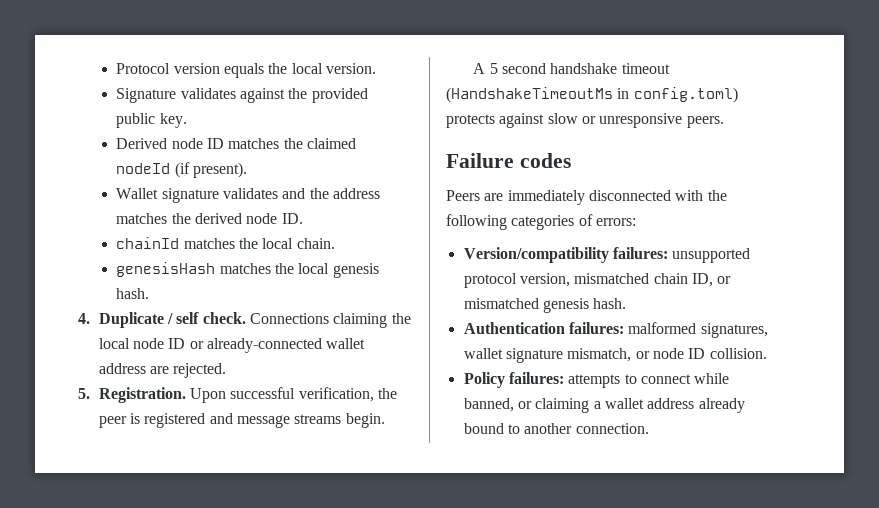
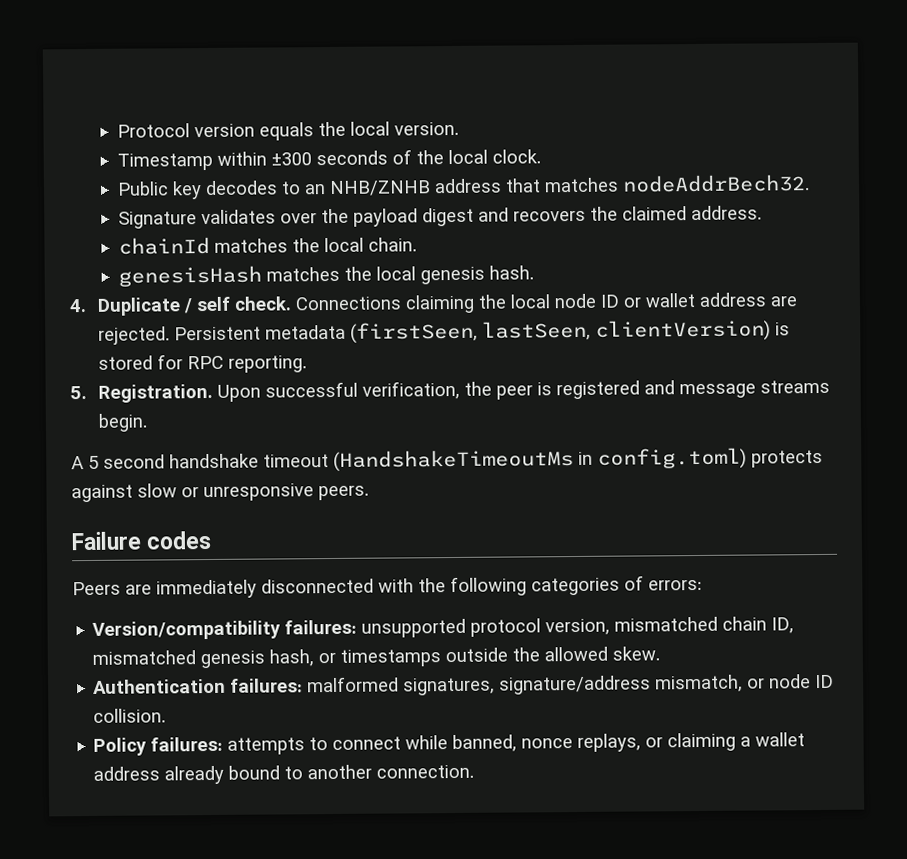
- Signature validates against the provided public key.
- Derived node ID matches the claimed nodeId (if present).
- Wallet signature validates and the address matches the derived node ID.
+ Timestamp within ±300 seconds of the local clock.
+ Public key decodes to an NHB/ZNHB address that matches nodeAddrBech32.
+ Signature validates over the payload digest and recovers the claimed address.
- Connections claiming the local node ID or already-connected wallet address are rejected.
+ Connections claiming the local node ID or wallet address are rejected. Persistent metadata (firstSeen, lastSeen, clientVersion) is stored for RPC reporting.
- Version/compatibility failures: unsupported protocol version, mismatched chain ID, or mismatched genesis hash.
+ Version/compatibility failures: unsupported protocol version, mismatched chain ID, mismatched genesis hash, or timestamps outside the allowed skew.
- Authentication failures: malformed signatures, wallet signature mismatch, or node ID collision.
+ Authentication failures: malformed signatures, signature/address mismatch, or node ID collision.
- Policy failures: attempts to connect while banned, or claiming a wallet address already bound to another connection.
+ Policy failures: attempts to connect while banned, nonce replays, or claiming a wallet address already bound to another connection.

